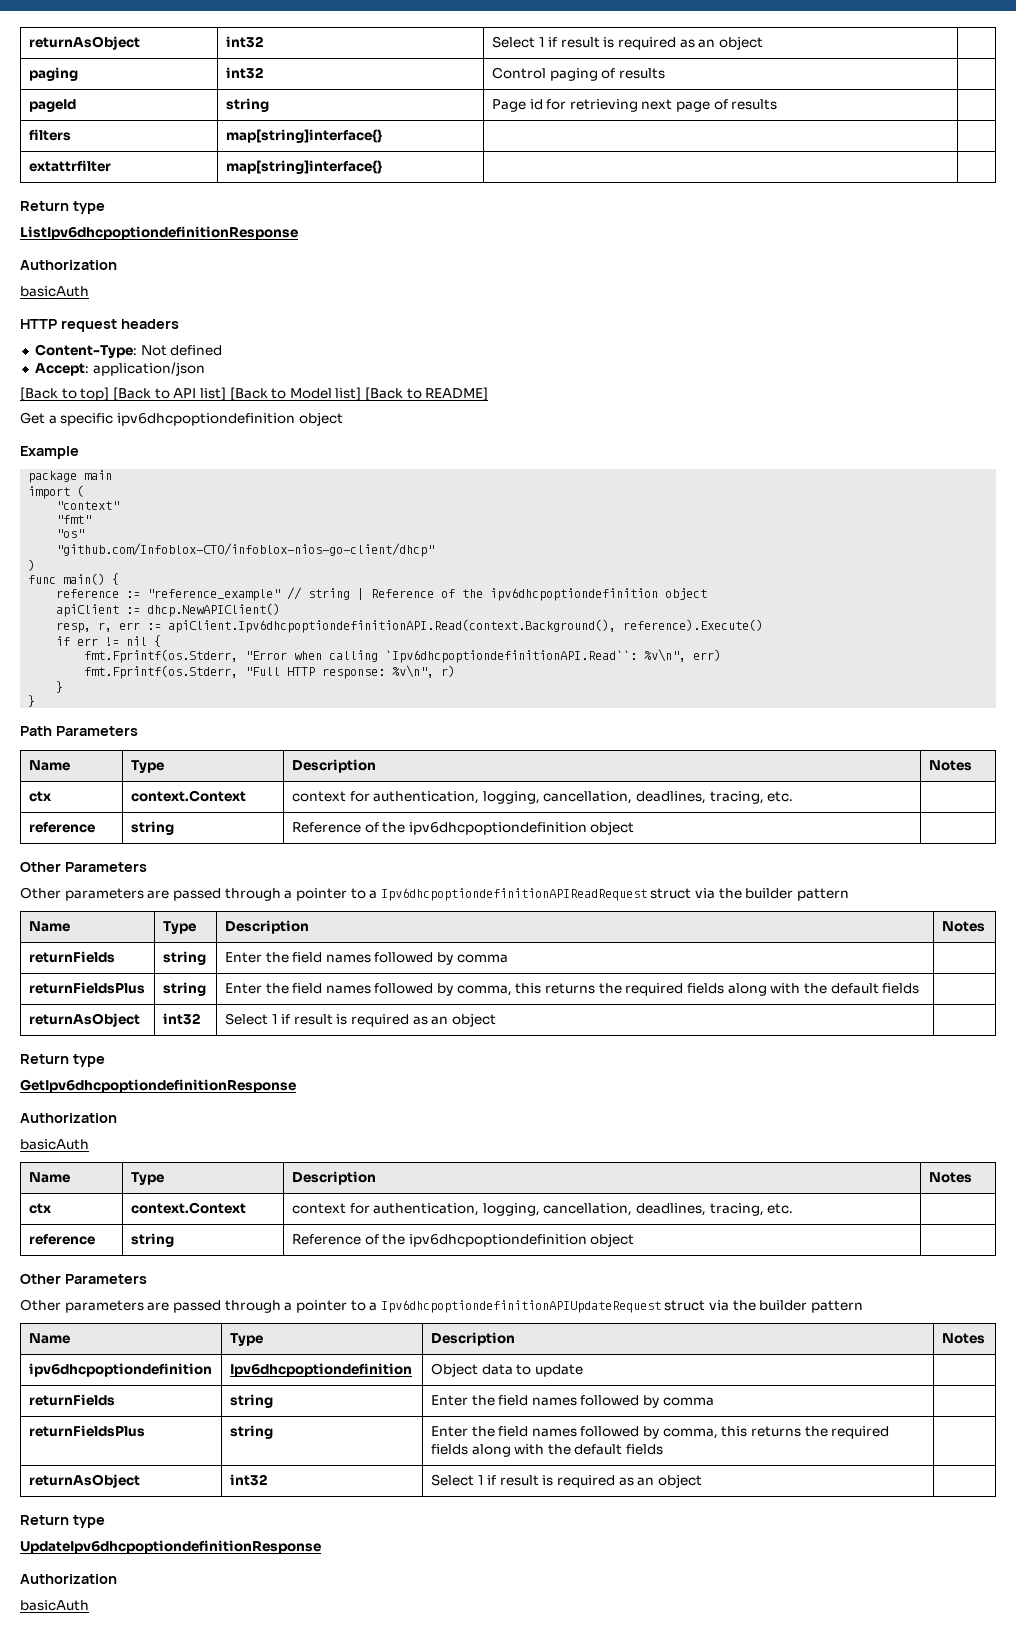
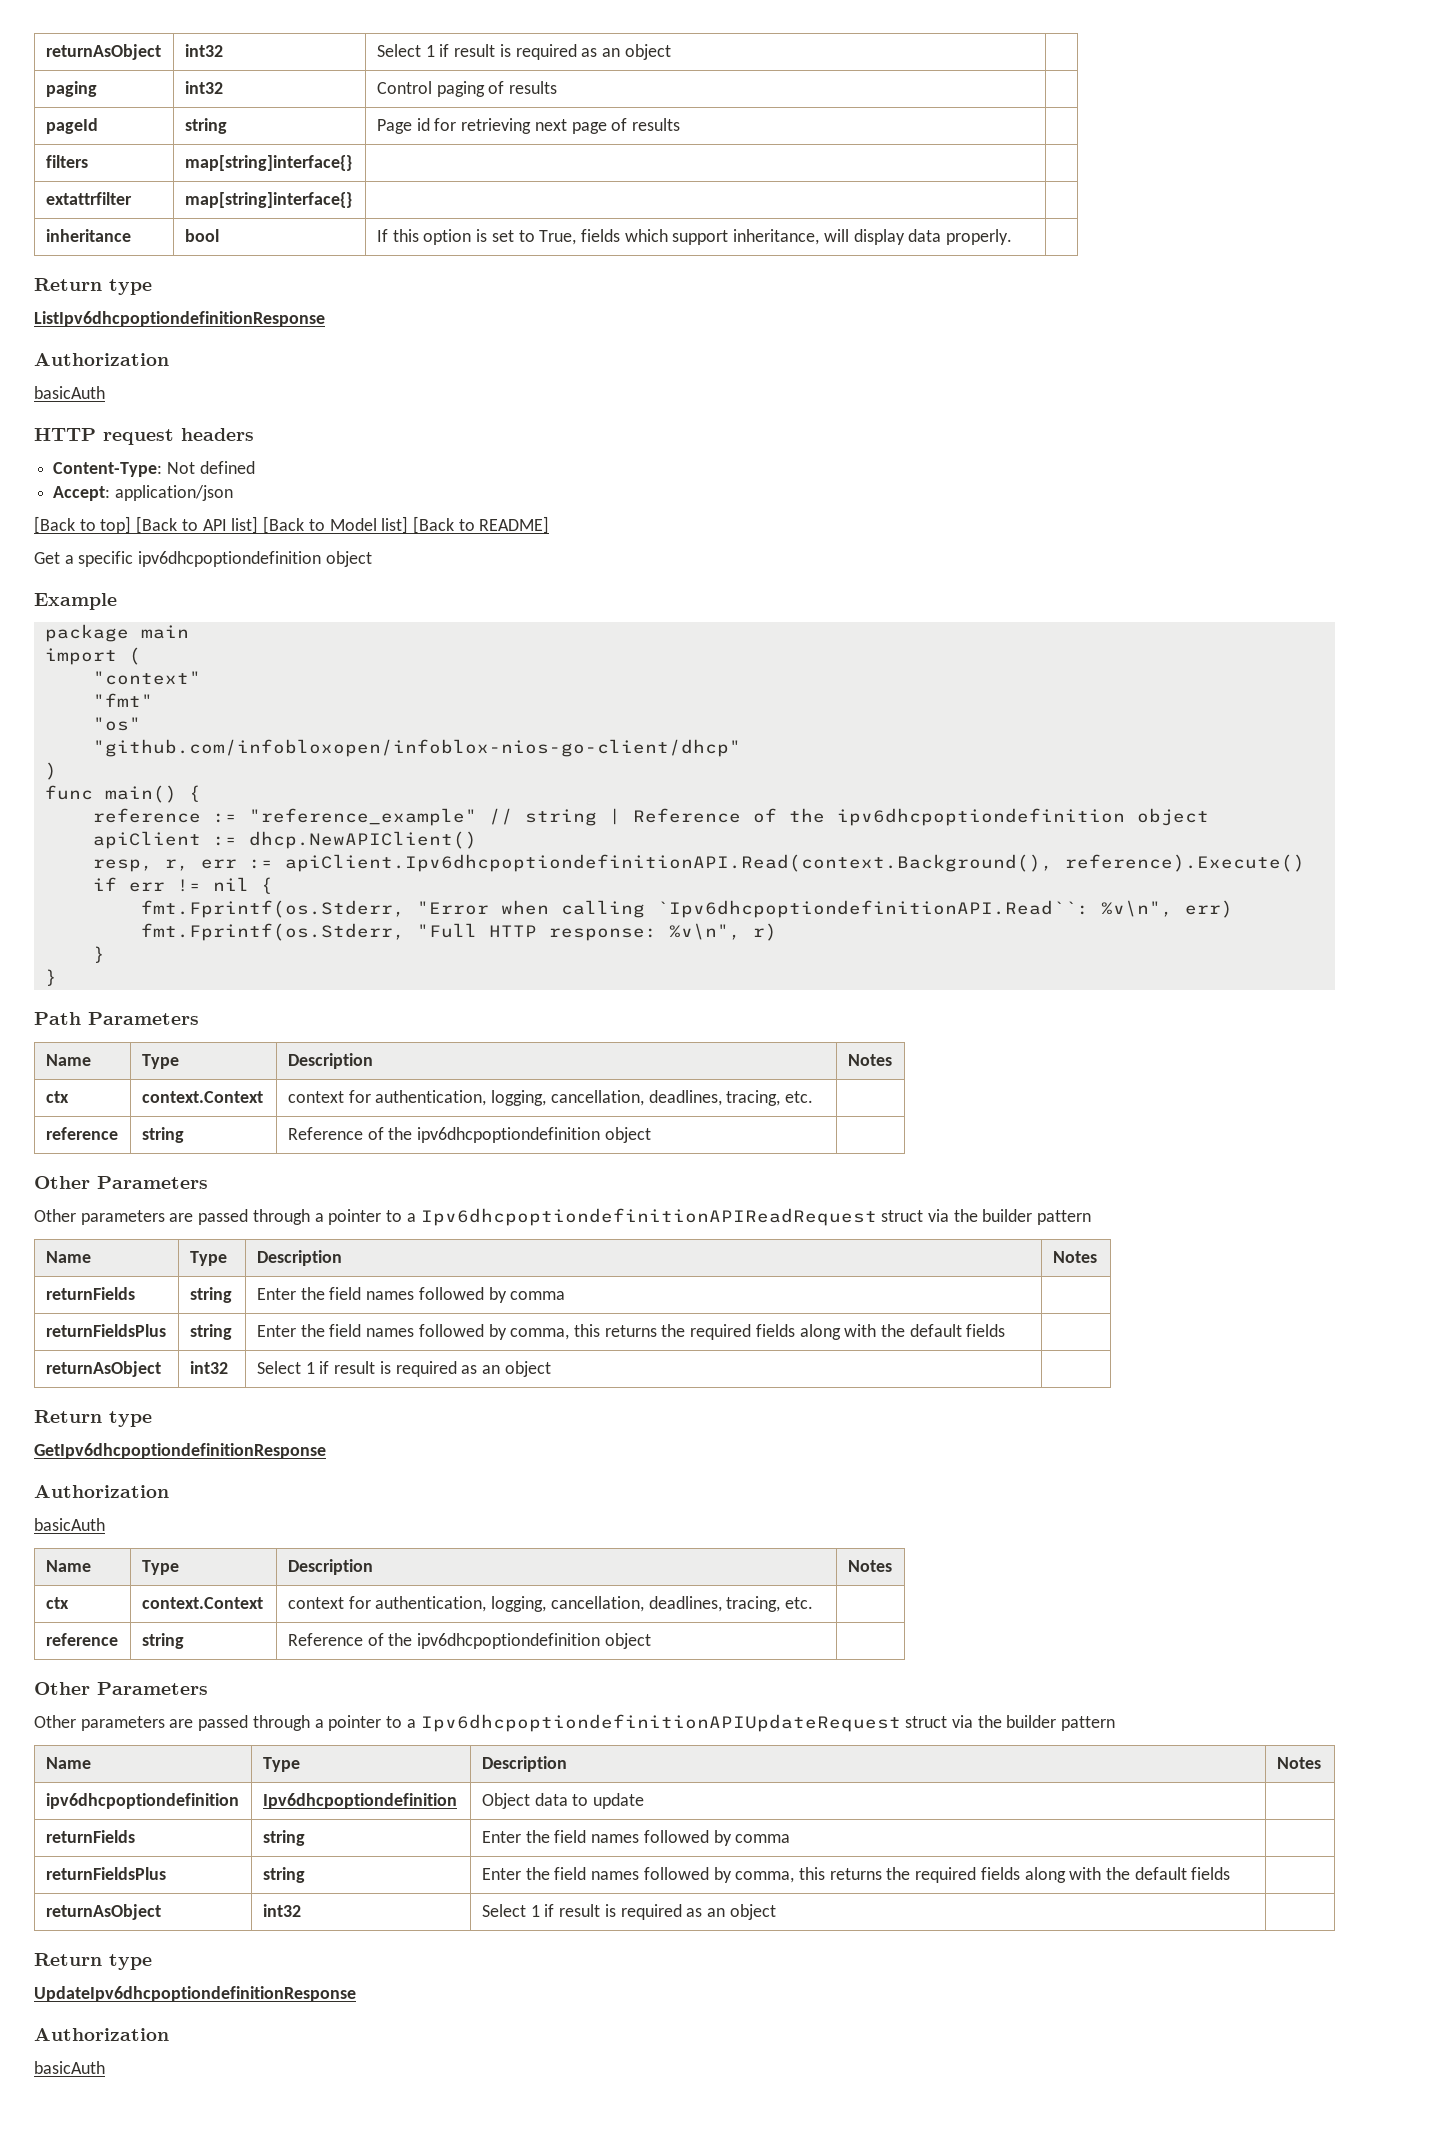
+ inheritance | bool | If this option is set to True, fields which support inheritance, will display data properly. |
- "github.com/Infoblox-CTO/infoblox-nios-go-client/dhcp"
+ "github.com/infobloxopen/infoblox-nios-go-client/dhcp"

